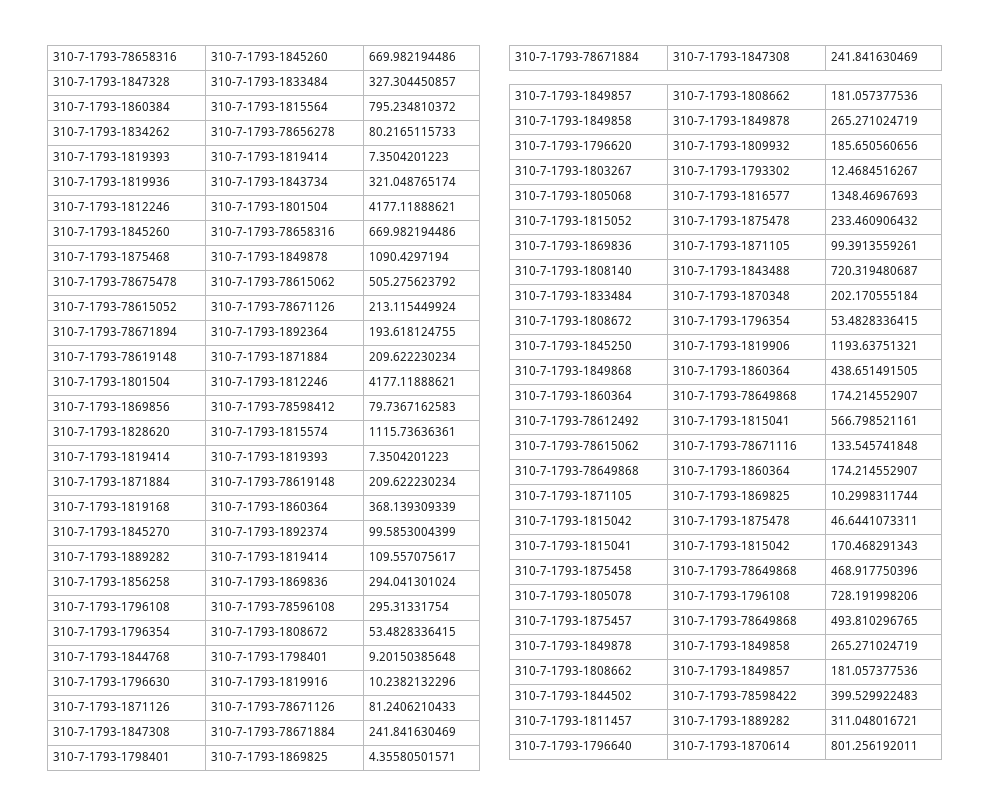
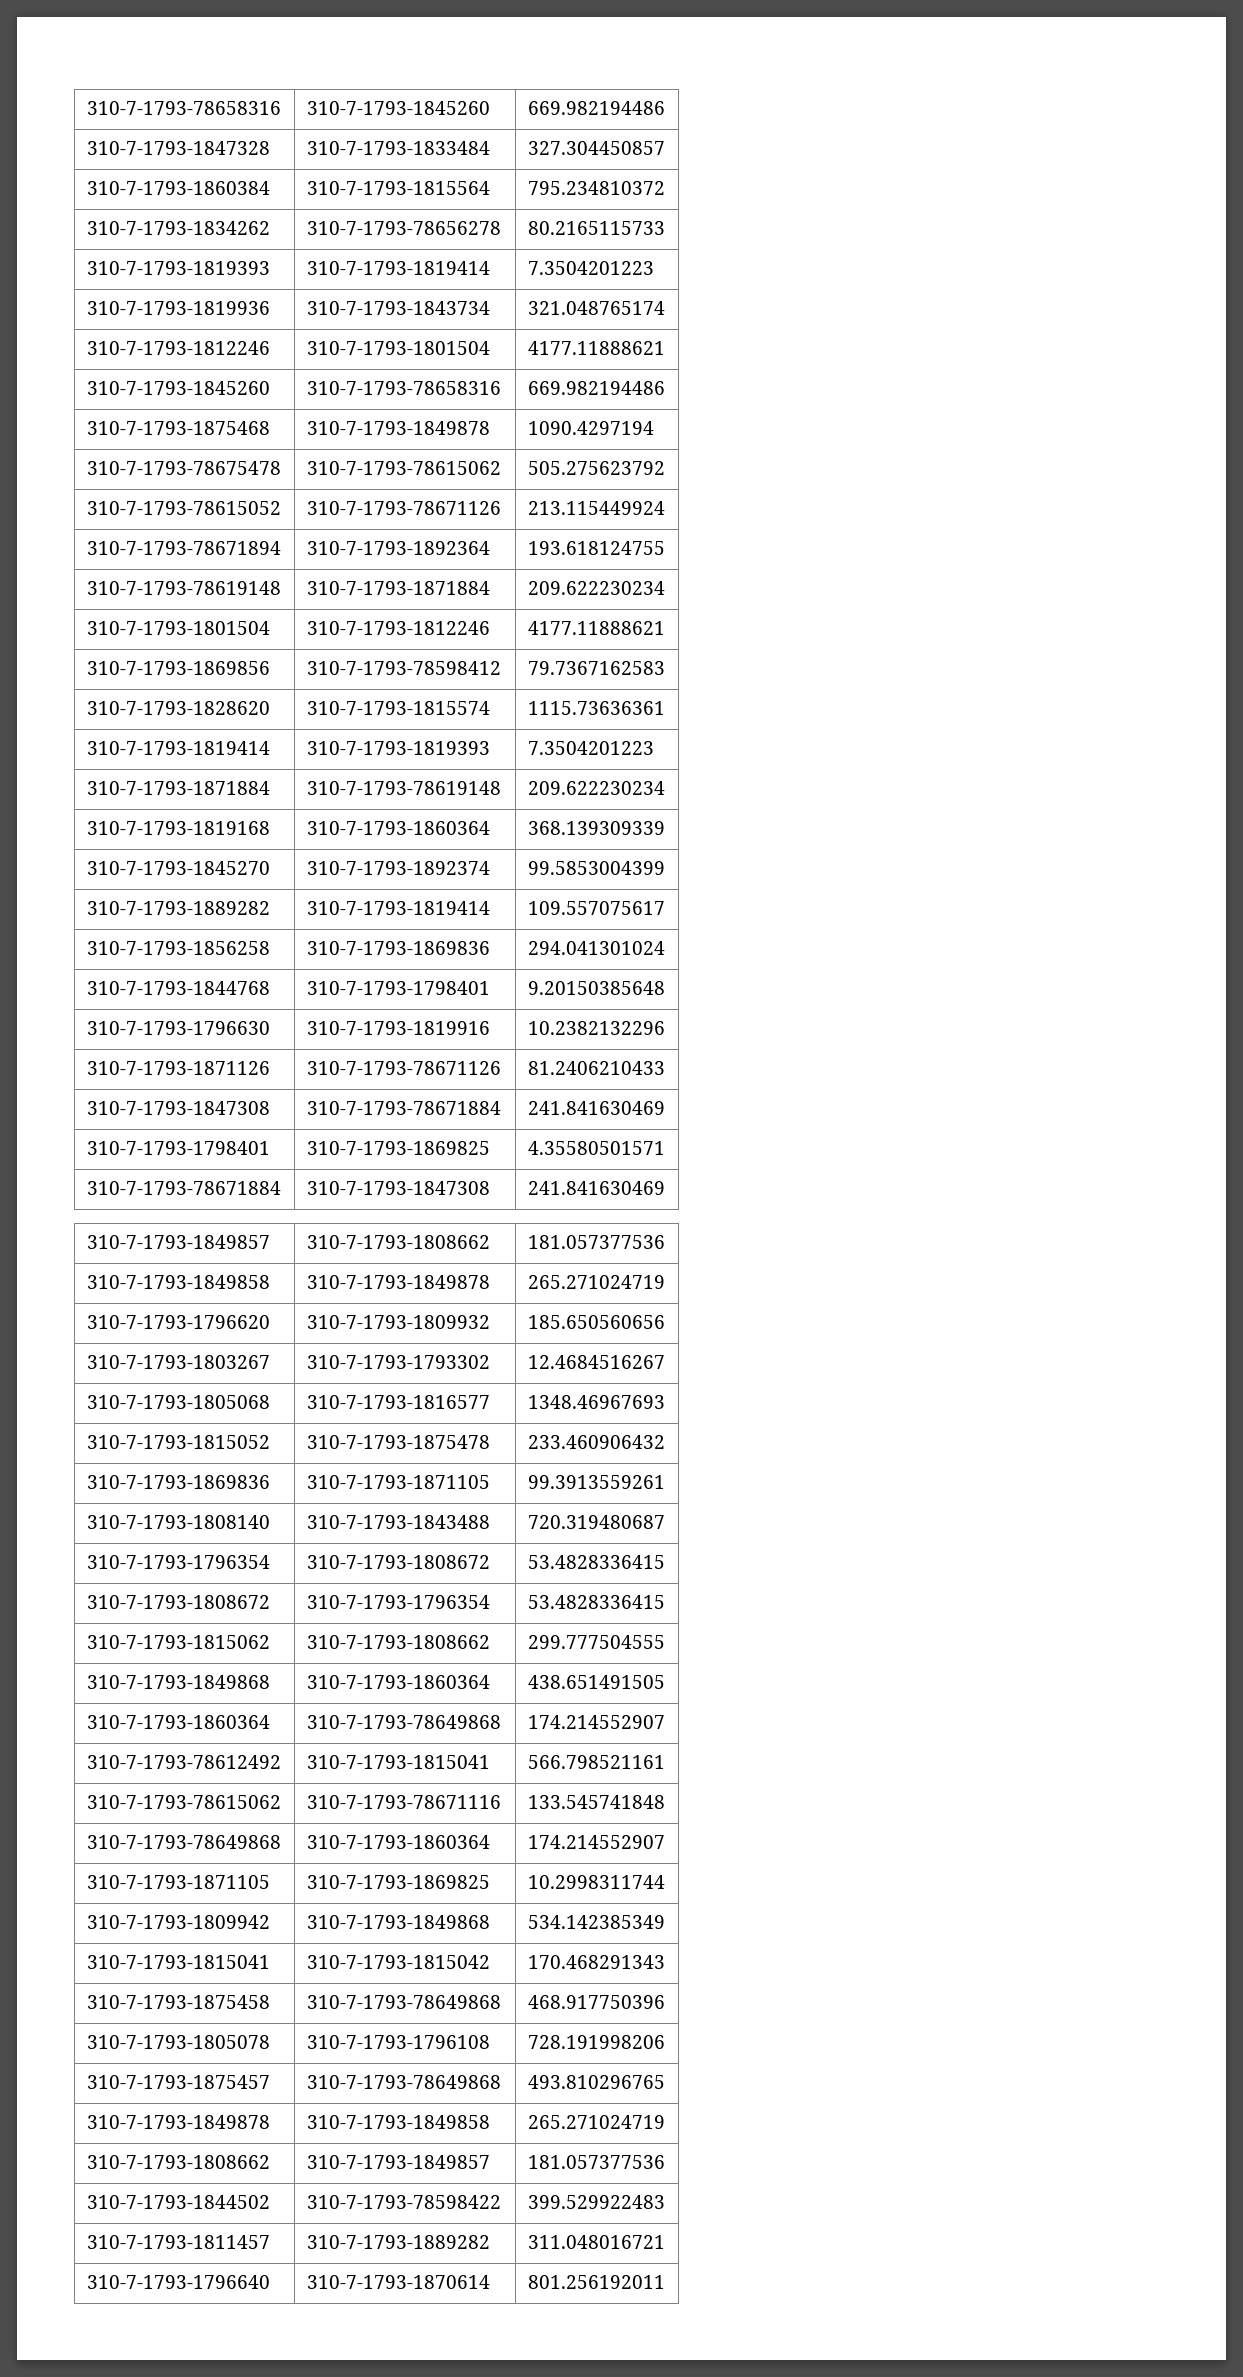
- 310-7-1793-1796108 | 310-7-1793-78596108 | 295.31331754
- 310-7-1793-1796354 | 310-7-1793-1808672 | 53.4828336415
- 310-7-1793-1833484 | 310-7-1793-1870348 | 202.170555184
+ 310-7-1793-1796354 | 310-7-1793-1808672 | 53.4828336415
- 310-7-1793-1845250 | 310-7-1793-1819906 | 1193.63751321
+ 310-7-1793-1815062 | 310-7-1793-1808662 | 299.777504555
- 310-7-1793-1815042 | 310-7-1793-1875478 | 46.6441073311
+ 310-7-1793-1809942 | 310-7-1793-1849868 | 534.142385349

